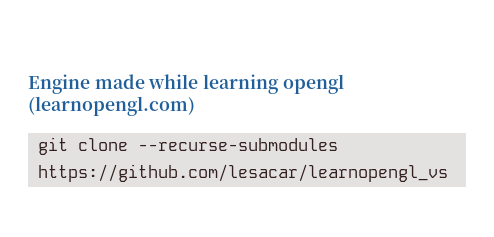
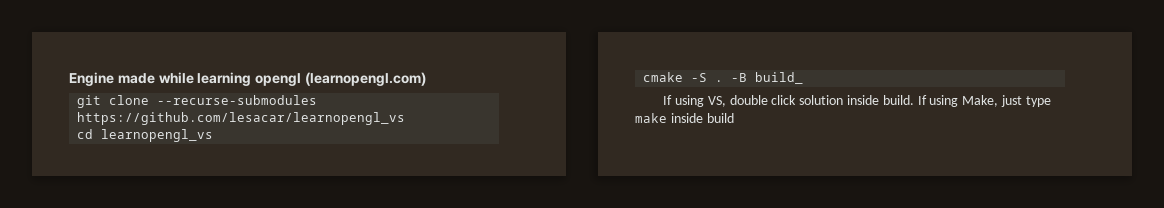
+ cd learnopengl_vs
+ cmake -S . -B build_
+ If using VS, double click solution inside build. If using Make, just type make inside build

